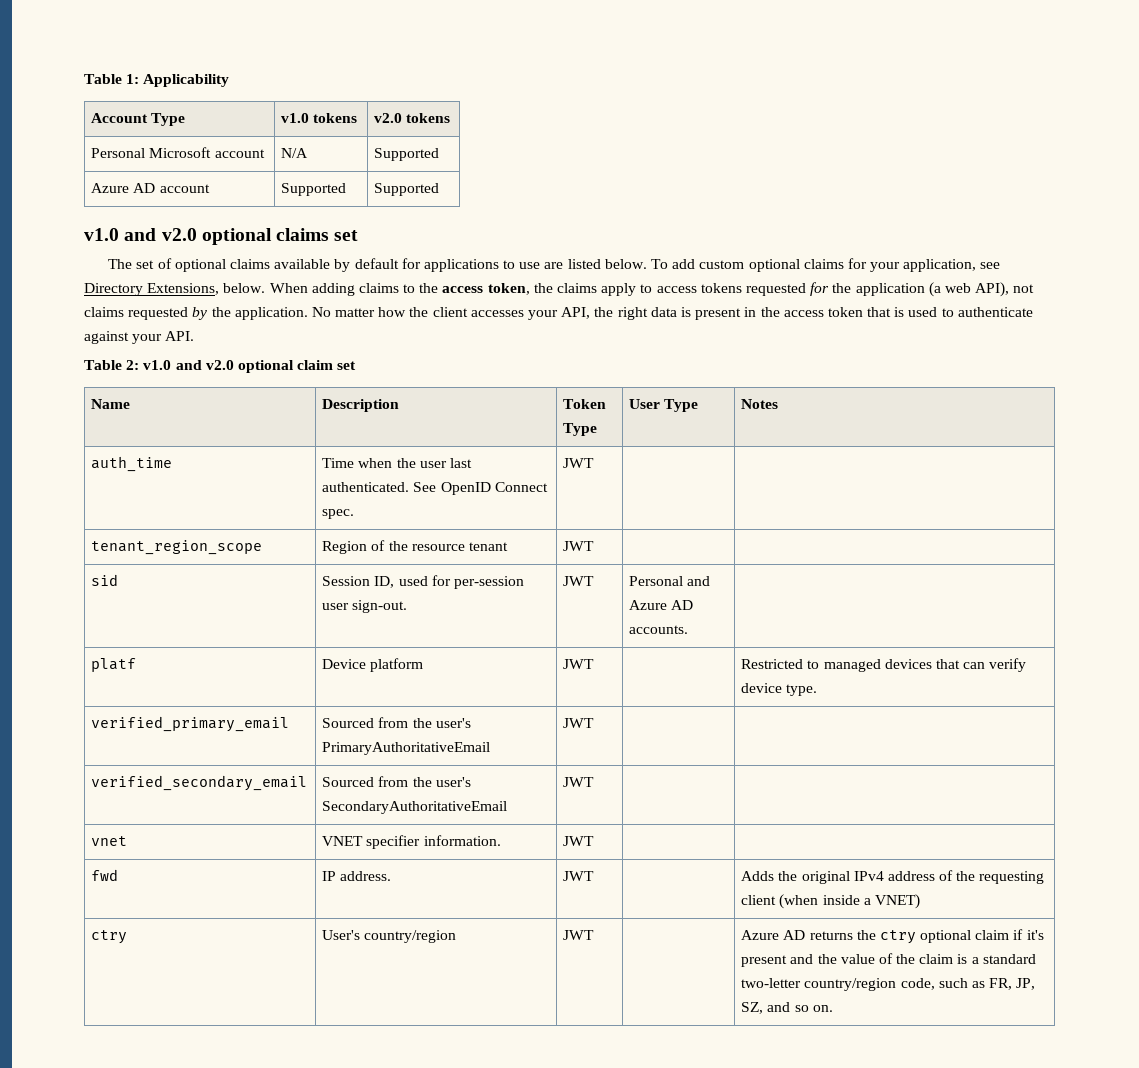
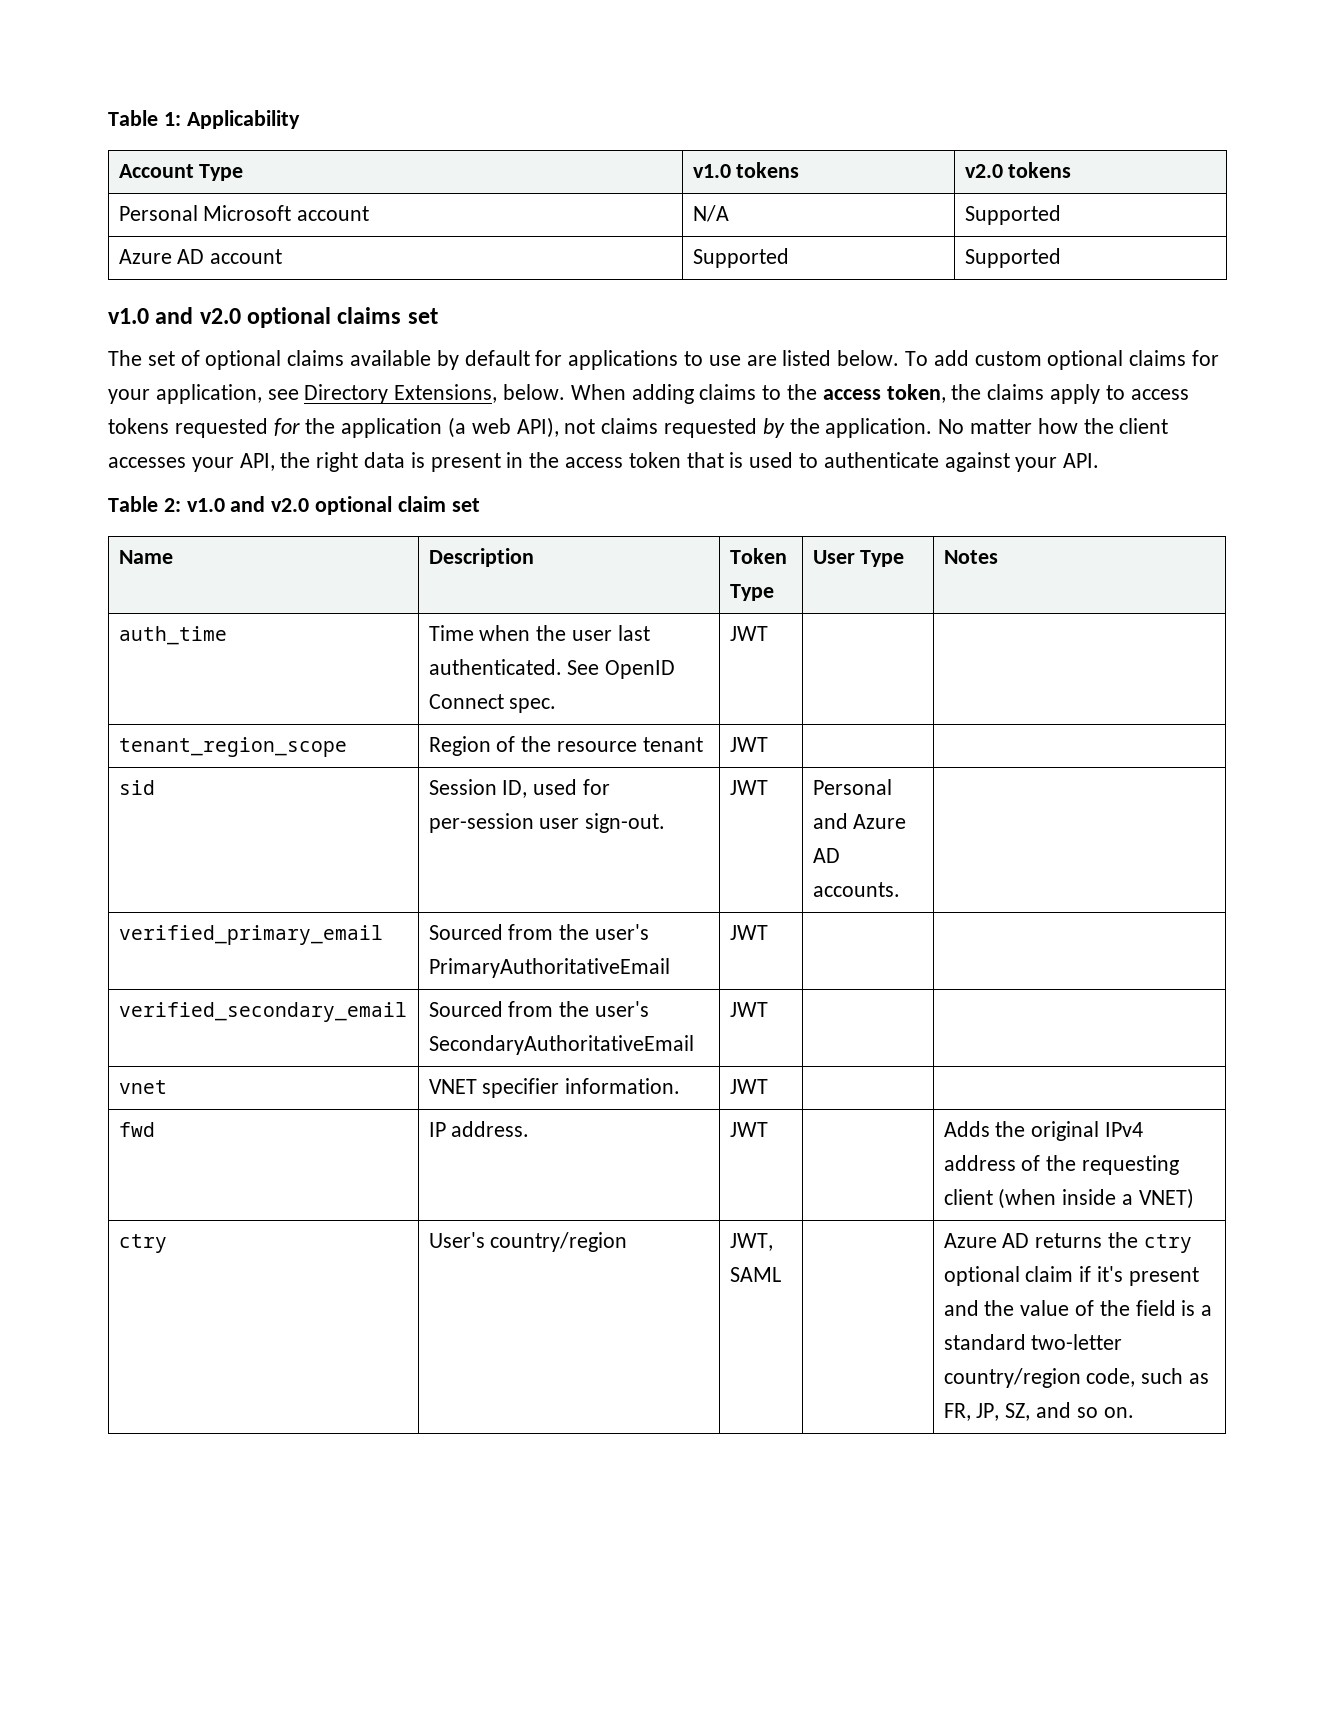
- platf | Device platform | JWT | | Restricted to managed devices that can verify device type.
- ctry | User's country/region | JWT | | Azure AD returns the ctry optional claim if it's present and the value of the claim is a standard two-letter country/region code, such as FR, JP, SZ, and so on.
+ ctry | User's country/region | JWT, SAML | | Azure AD returns the ctry optional claim if it's present and the value of the field is a standard two-letter country/region code, such as FR, JP, SZ, and so on.

